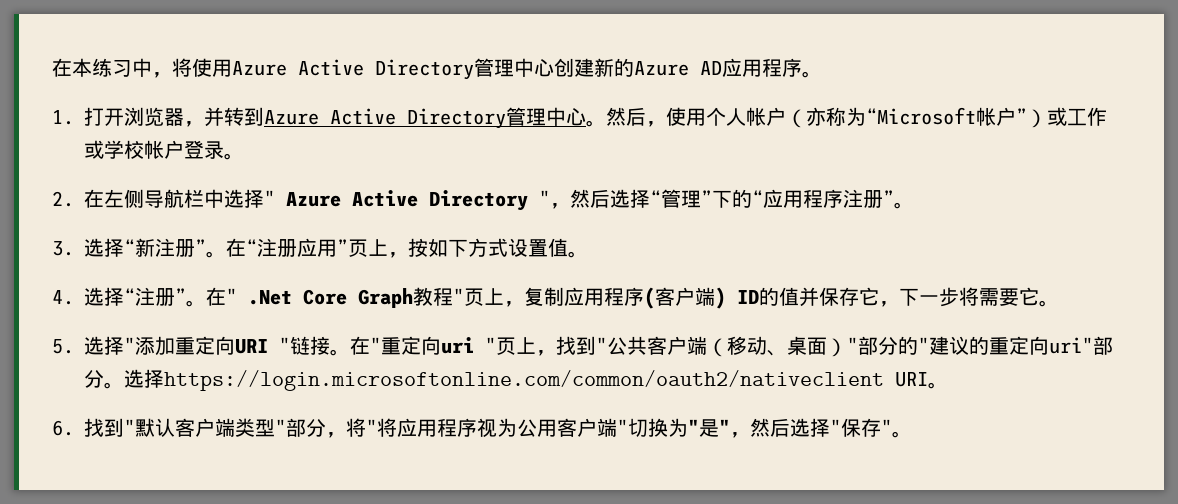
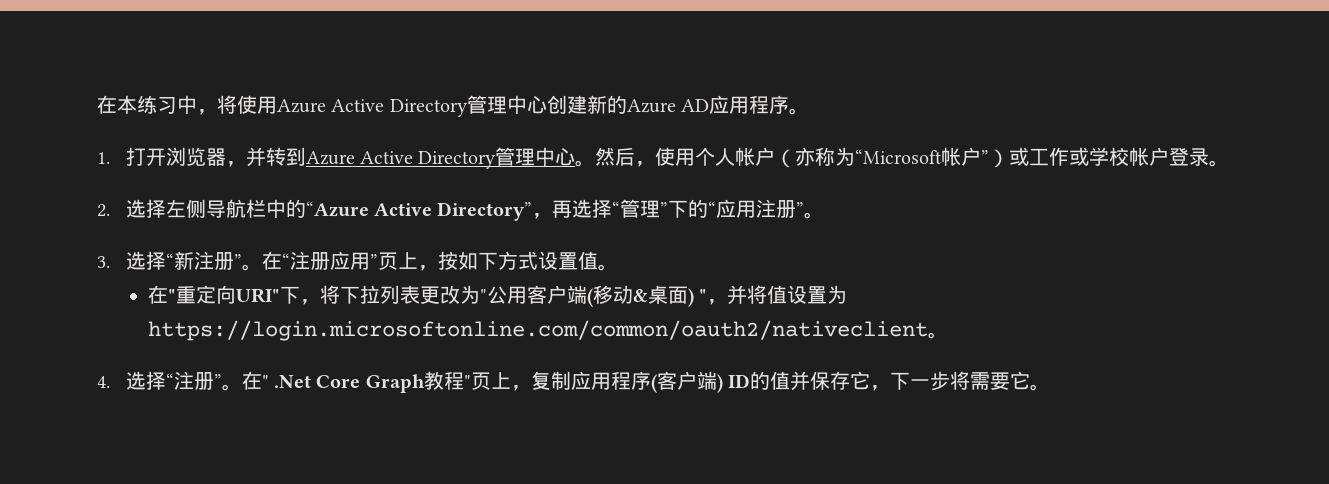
- 2.在左侧导航栏中选择" Azure Active Directory "，然后选择“管理”下的“应用程序注册”。
+ 2.选择左侧导航栏中的“Azure Active Directory”，再选择“管理”下的“应用注册”。
+ 在"重定向URI"下，将下拉列表更改为"公用客户端(移动&桌面) "，并将值设置为https://login.microsoftonline.com/common/oauth2/nativeclient。
- 5.选择"添加重定向URI "链接。在"重定向uri "页上，找到"公共客户端（移动、桌面）"部分的"建议的重定向uri"部分。选择https://login.microsoftonline.com/common/oauth2/nativeclient URI。
- 6.找到"默认客户端类型"部分，将"将应用程序视为公用客户端"切换为"是"，然后选择"保存"。

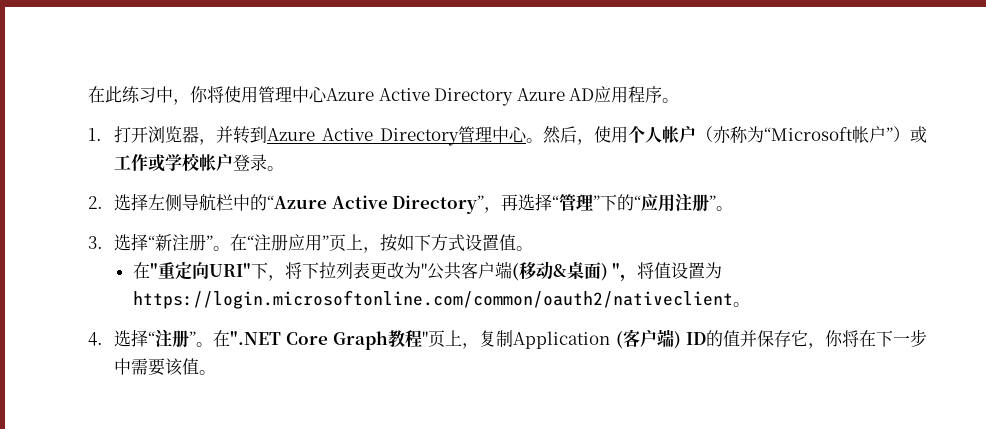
- 在本练习中，将使用Azure Active Directory管理中心创建新的Azure AD应用程序。
+ 在此练习中，你将使用管理中心Azure Active Directory Azure AD应用程序。
- 在"重定向URI"下，将下拉列表更改为"公用客户端(移动&桌面) "，并将值设置为https://login.microsoftonline.com/common/oauth2/nativeclient。
+ 在"重定向URI"下，将下拉列表更改为"公共客户端(移动&桌面) "，将值设置为https://login.microsoftonline.com/common/oauth2/nativeclient。
- 在" .Net Core Graph教程"页上，复制应用程序(客户端) ID的值并保存它，下一步将需要它。
+ 在".NET Core Graph教程"页上，复制Application (客户端) ID的值并保存它，你将在下一步中需要该值。

